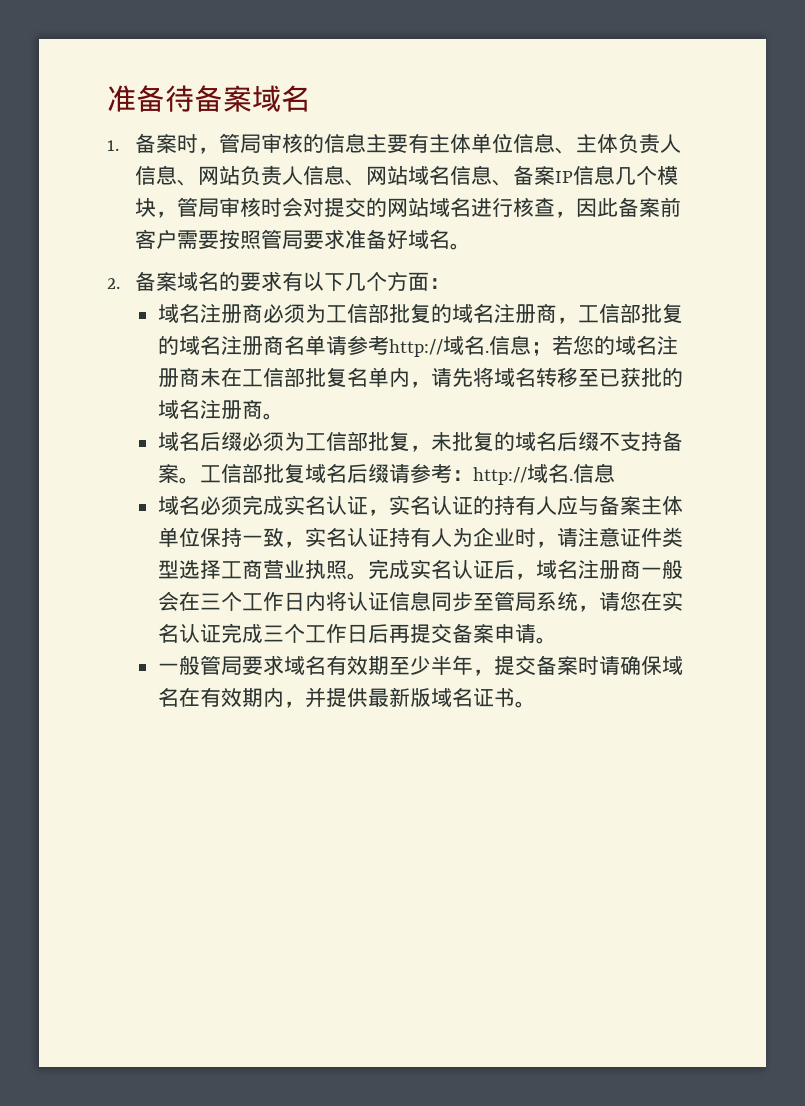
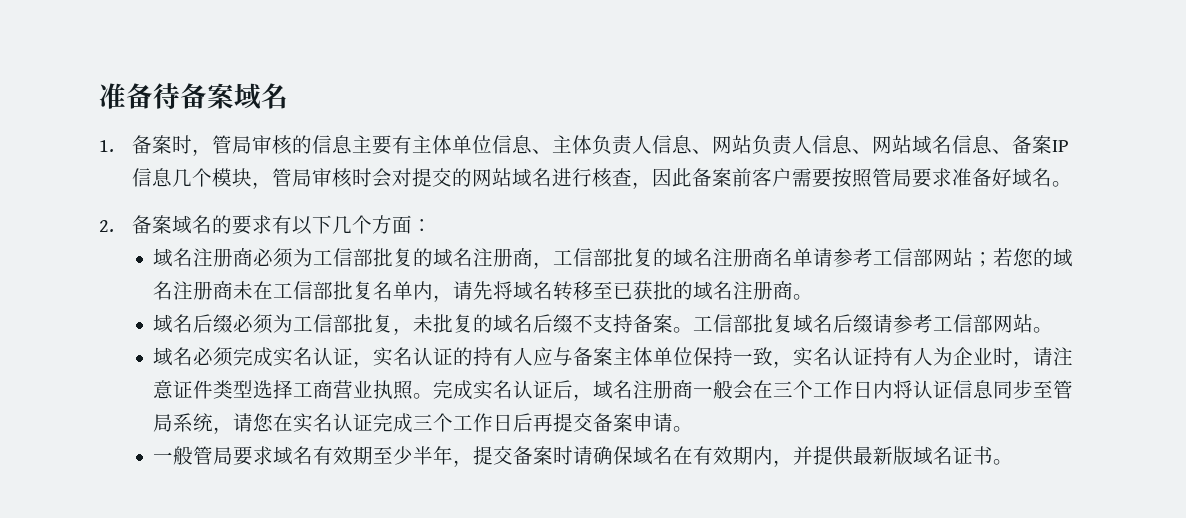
- 域名注册商必须为工信部批复的域名注册商，工信部批复的域名注册商名单请参考http://域名.信息；若您的域名注册商未在工信部批复名单内，请先将域名转移至已获批的域名注册商。
+ 域名注册商必须为工信部批复的域名注册商，工信部批复的域名注册商名单请参考工信部网站；若您的域名注册商未在工信部批复名单内，请先将域名转移至已获批的域名注册商。
- 工信部批复域名后缀请参考：http://域名.信息
+ 工信部批复域名后缀请参考工信部网站。

